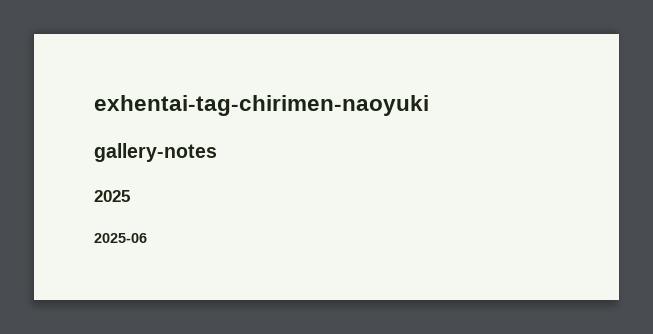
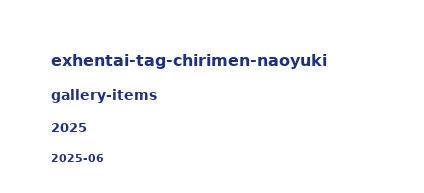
- gallery-notes
+ gallery-items

